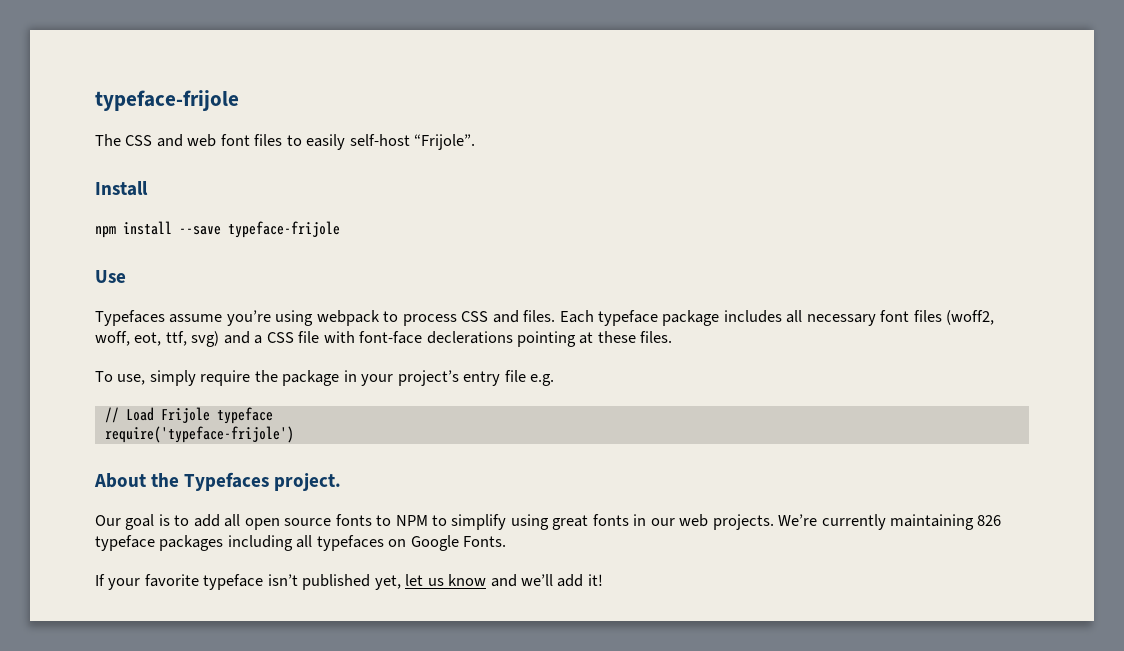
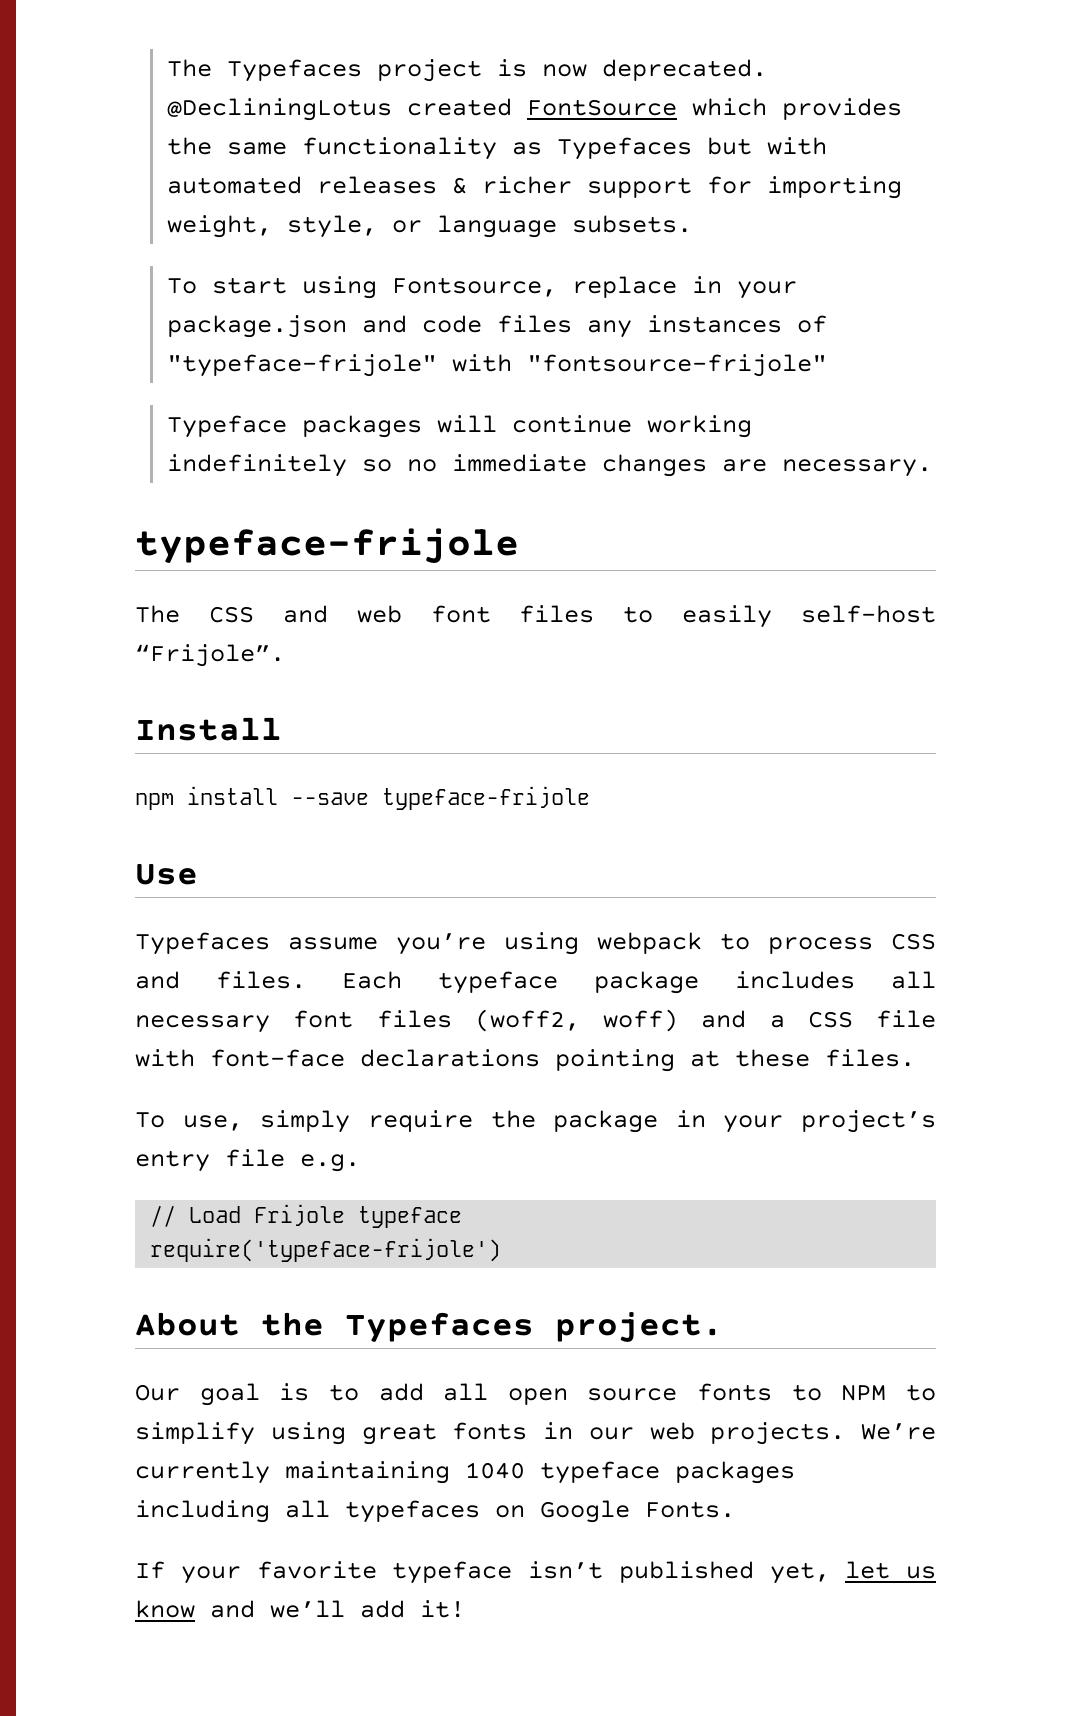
+ The Typefaces project is now deprecated. @DecliningLotus created FontSource which provides the same functionality as Typefaces but with automated releases & richer support for importing weight, style, or language subsets.
+ To start using Fontsource, replace in your package.json and code files any instances of "typeface-frijole" with "fontsource-frijole"
+ Typeface packages will continue working indefinitely so no immediate changes are necessary.
- Each typeface package includes all necessary font files (woff2, woff, eot, ttf, svg) and a CSS file with font-face declerations pointing at these files.
+ Each typeface package includes all necessary font files (woff2, woff) and a CSS file with font-face declarations pointing at these files.
- We’re currently maintaining 826 typeface packages including all typefaces on Google Fonts.
+ We’re currently maintaining 1040 typeface packages including all typefaces on Google Fonts.

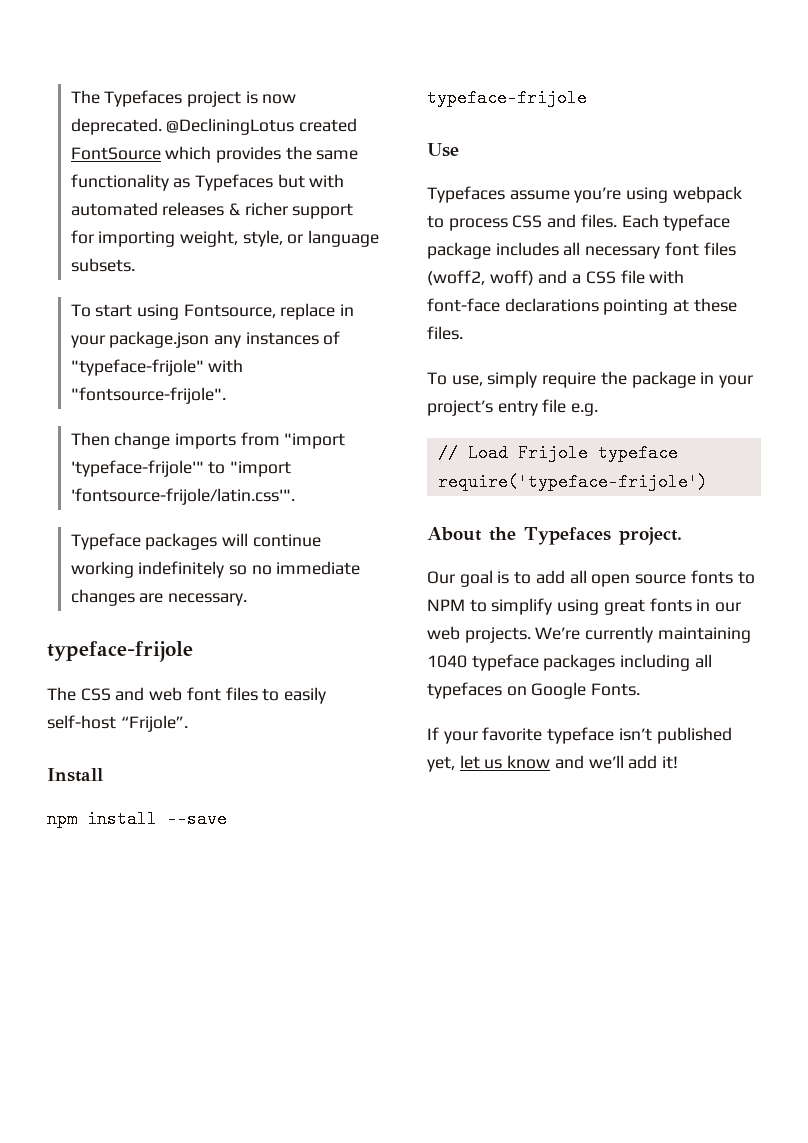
- To start using Fontsource, replace in your package.json and code files any instances of "typeface-frijole" with "fontsource-frijole"
+ To start using Fontsource, replace in your package.json any instances of "typeface-frijole" with "fontsource-frijole".
+ Then change imports from "import 'typeface-frijole'" to "import 'fontsource-frijole/latin.css'".

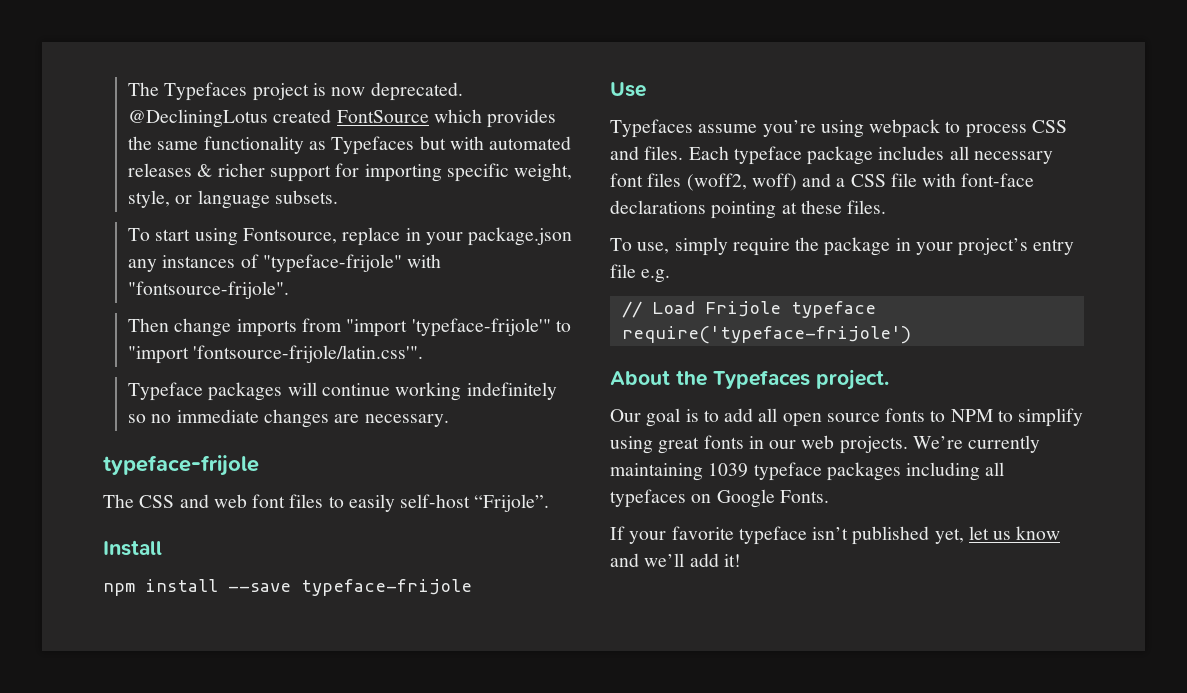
- @DecliningLotus created FontSource which provides the same functionality as Typefaces but with automated releases & richer support for importing weight, style, or language subsets.
+ @DecliningLotus created FontSource which provides the same functionality as Typefaces but with automated releases & richer support for importing specific weight, style, or language subsets.
- We’re currently maintaining 1040 typeface packages including all typefaces on Google Fonts.
+ We’re currently maintaining 1039 typeface packages including all typefaces on Google Fonts.

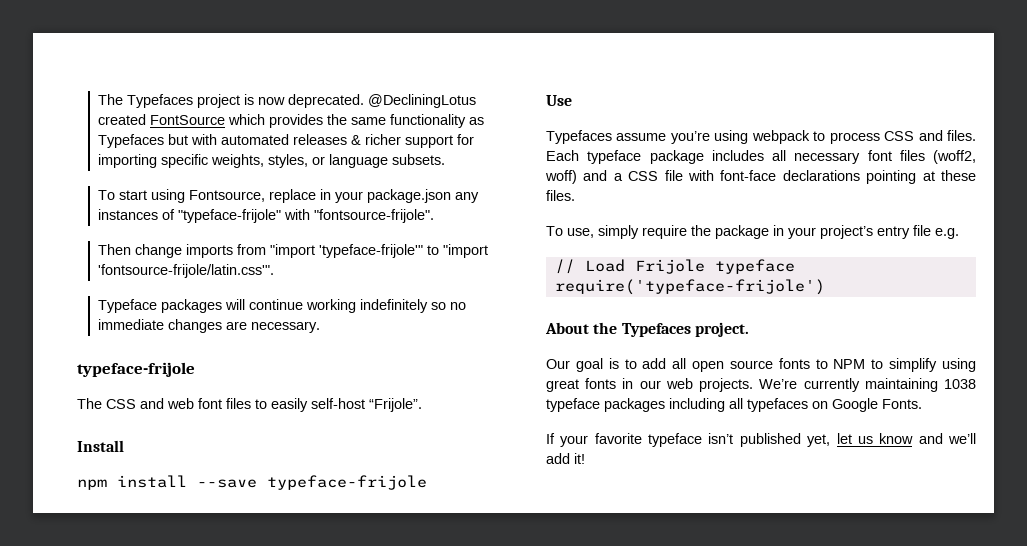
- @DecliningLotus created FontSource which provides the same functionality as Typefaces but with automated releases & richer support for importing specific weight, style, or language subsets.
+ @DecliningLotus created FontSource which provides the same functionality as Typefaces but with automated releases & richer support for importing specific weights, styles, or language subsets.
- We’re currently maintaining 1039 typeface packages including all typefaces on Google Fonts.
+ We’re currently maintaining 1038 typeface packages including all typefaces on Google Fonts.

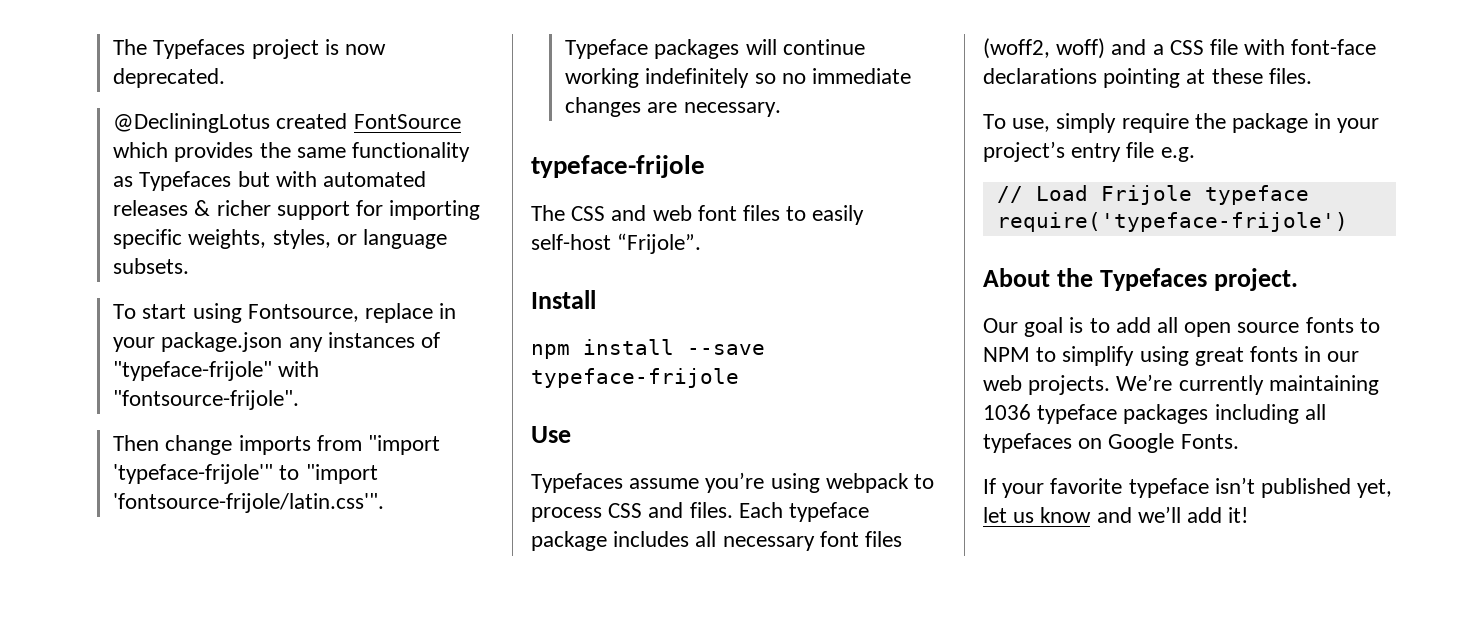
- The Typefaces project is now deprecated. @DecliningLotus created FontSource which provides the same functionality as Typefaces but with automated releases & richer support for importing specific weights, styles, or language subsets.
+ The Typefaces project is now deprecated.
+ @DecliningLotus created FontSource which provides the same functionality as Typefaces but with automated releases & richer support for importing specific weights, styles, or language subsets.
- We’re currently maintaining 1038 typeface packages including all typefaces on Google Fonts.
+ We’re currently maintaining 1036 typeface packages including all typefaces on Google Fonts.

